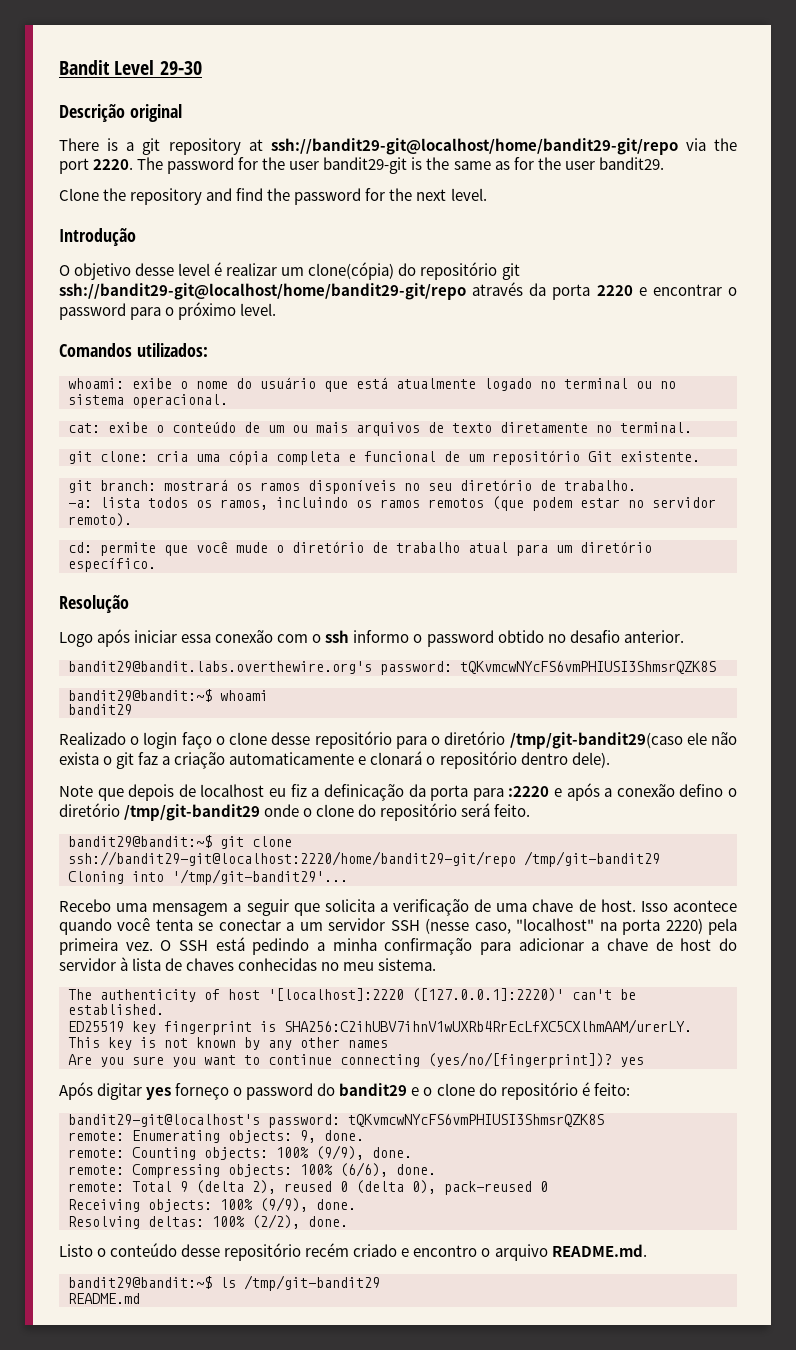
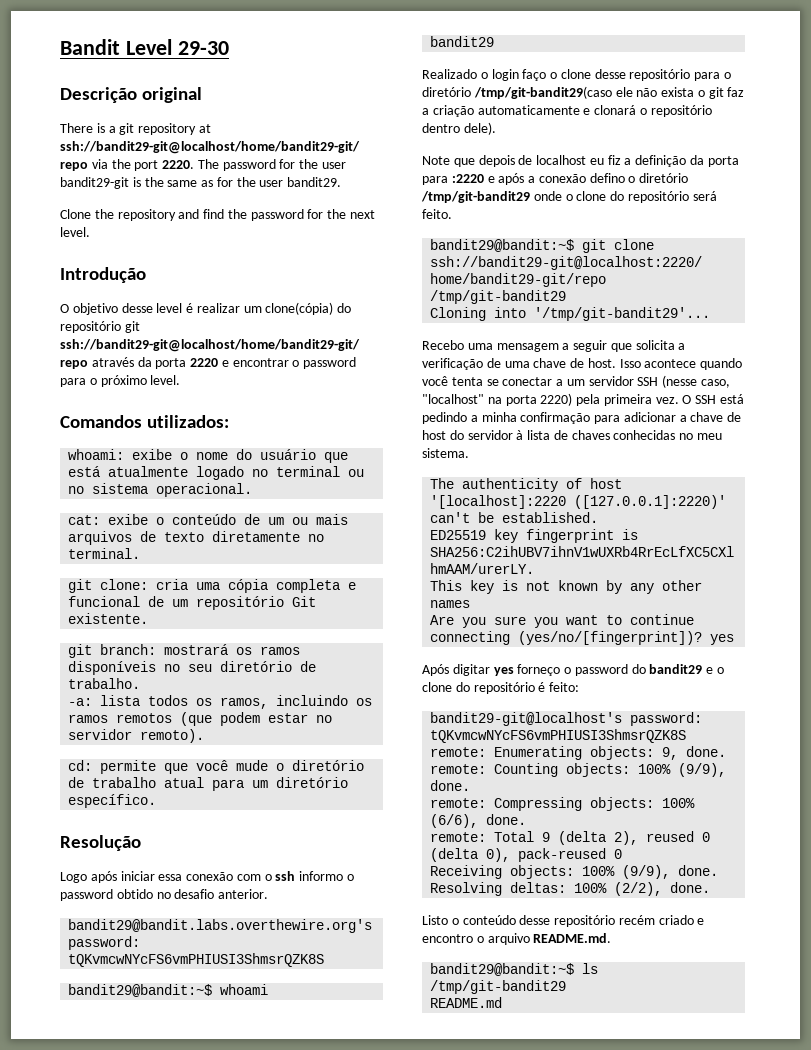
- Note que depois de localhost eu fiz a definicação da porta para :2220 e após a conexão defino o diretório /tmp/git-bandit29 onde o clone do repositório será feito.
+ Note que depois de localhost eu fiz a definição da porta para :2220 e após a conexão defino o diretório /tmp/git-bandit29 onde o clone do repositório será feito.

